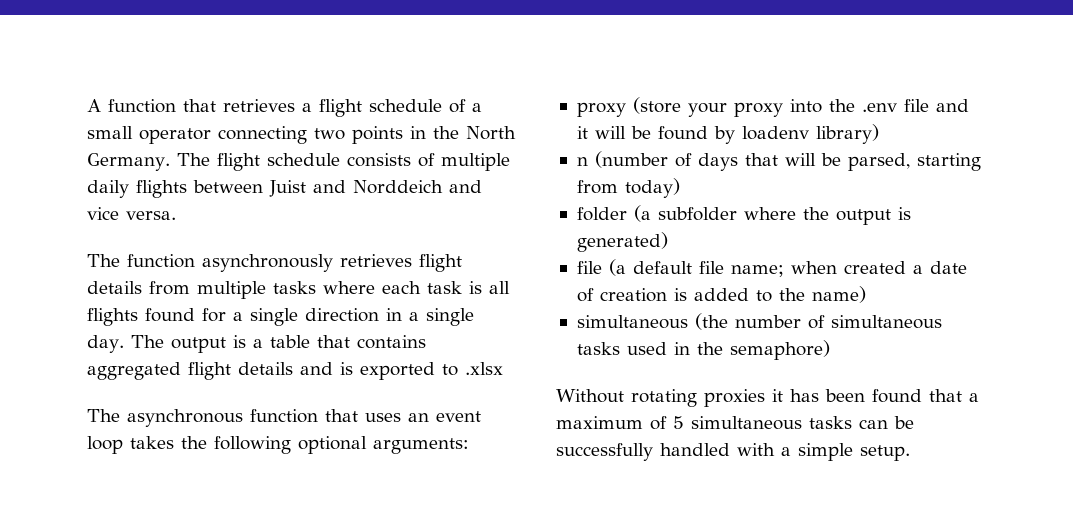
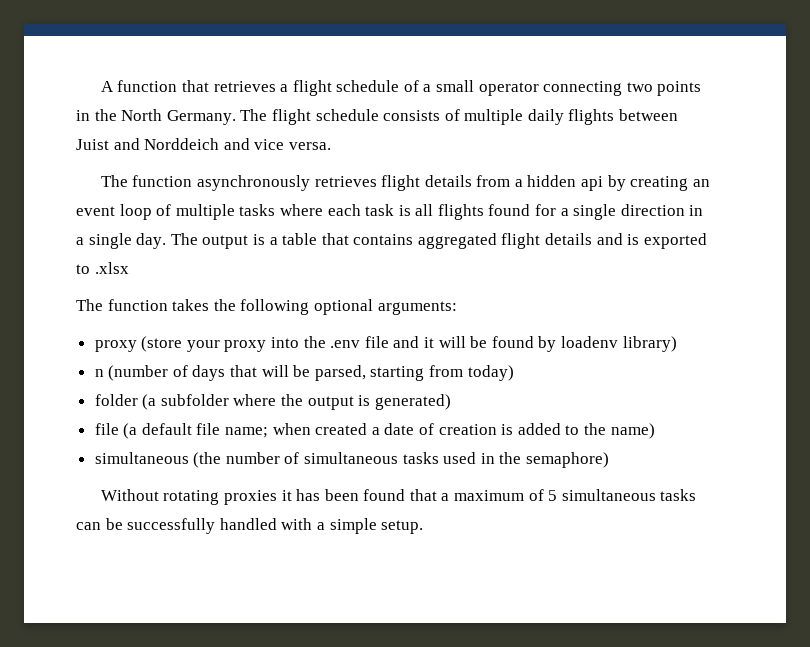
- The function asynchronously retrieves flight details from multiple tasks where each task is all flights found for a single direction in a single day.
+ The function asynchronously retrieves flight details from a hidden api by creating an event loop of multiple tasks where each task is all flights found for a single direction in a single day.
- The asynchronous function that uses an event loop takes the following optional arguments:
+ The function takes the following optional arguments:

